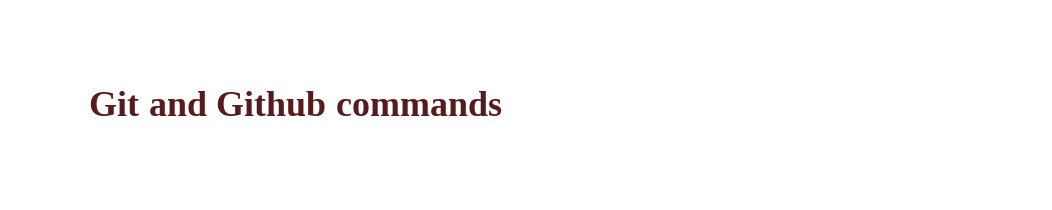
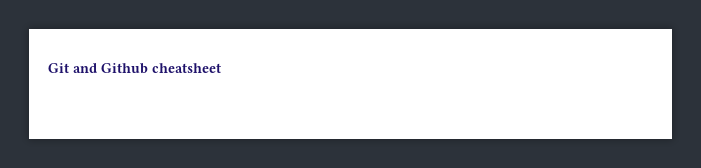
- Git and Github commands
+ Git and Github cheatsheet

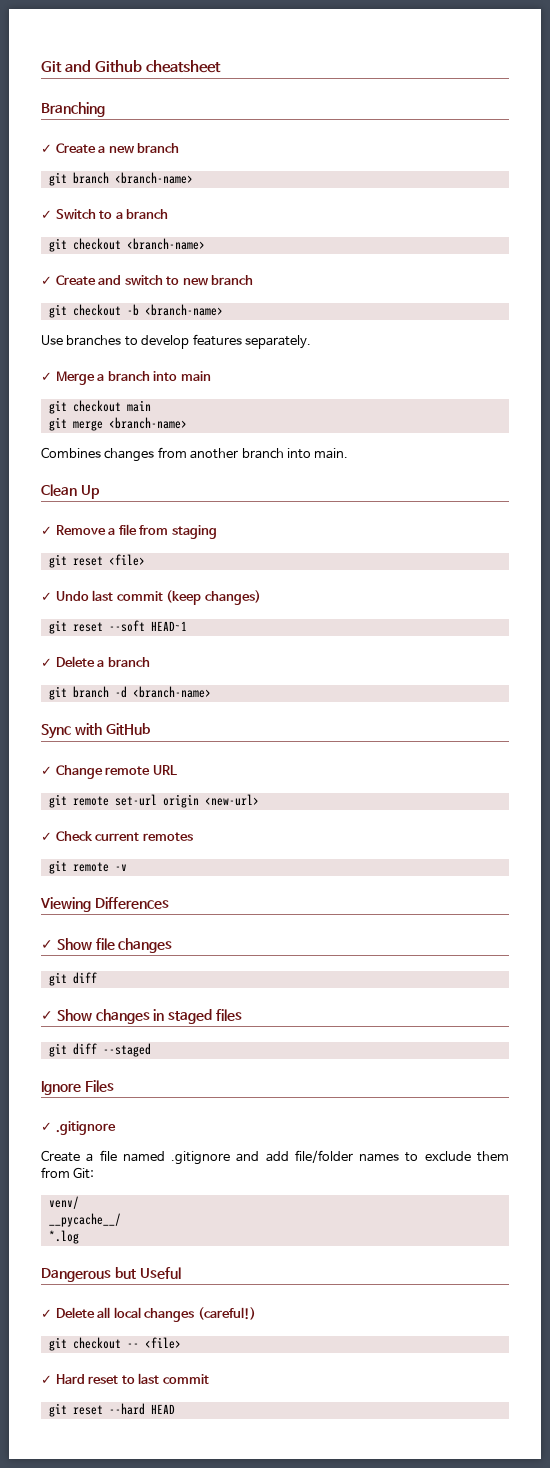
+ Branching
+ ✓ Create a new branch
+ git branch <branch-name>
+ ✓ Switch to a branch
+ git checkout <branch-name>
+ ✓ Create and switch to new branch
+ git checkout -b <branch-name>
+ Use branches to develop features separately.
+ ✓ Merge a branch into main
+ git checkout main
+ git merge <branch-name>
+ Combines changes from another branch into main.
+ Clean Up
+ ✓ Remove a file from staging
+ git reset <file>
+ ✓ Undo last commit (keep changes)
+ git reset --soft HEAD~1
+ ✓ Delete a branch
+ git branch -d <branch-name>
+ Sync with GitHub
+ ✓ Change remote URL
+ git remote set-url origin <new-url>
+ ✓ Check current remotes
+ git remote -v
+ Viewing Differences
+ ✓ Show file changes
+ git diff
+ ✓ Show changes in staged files
+ git diff --staged
+ Ignore Files
+ ✓ .gitignore
+ Create a file named .gitignore and add file/folder names to exclude them from Git:
+ venv/
+ __pycache__/
+ *.log
+ Dangerous but Useful
+ ✓ Delete all local changes (careful!)
+ git checkout -- <file>
+ ✓ Hard reset to last commit
+ git reset --hard HEAD

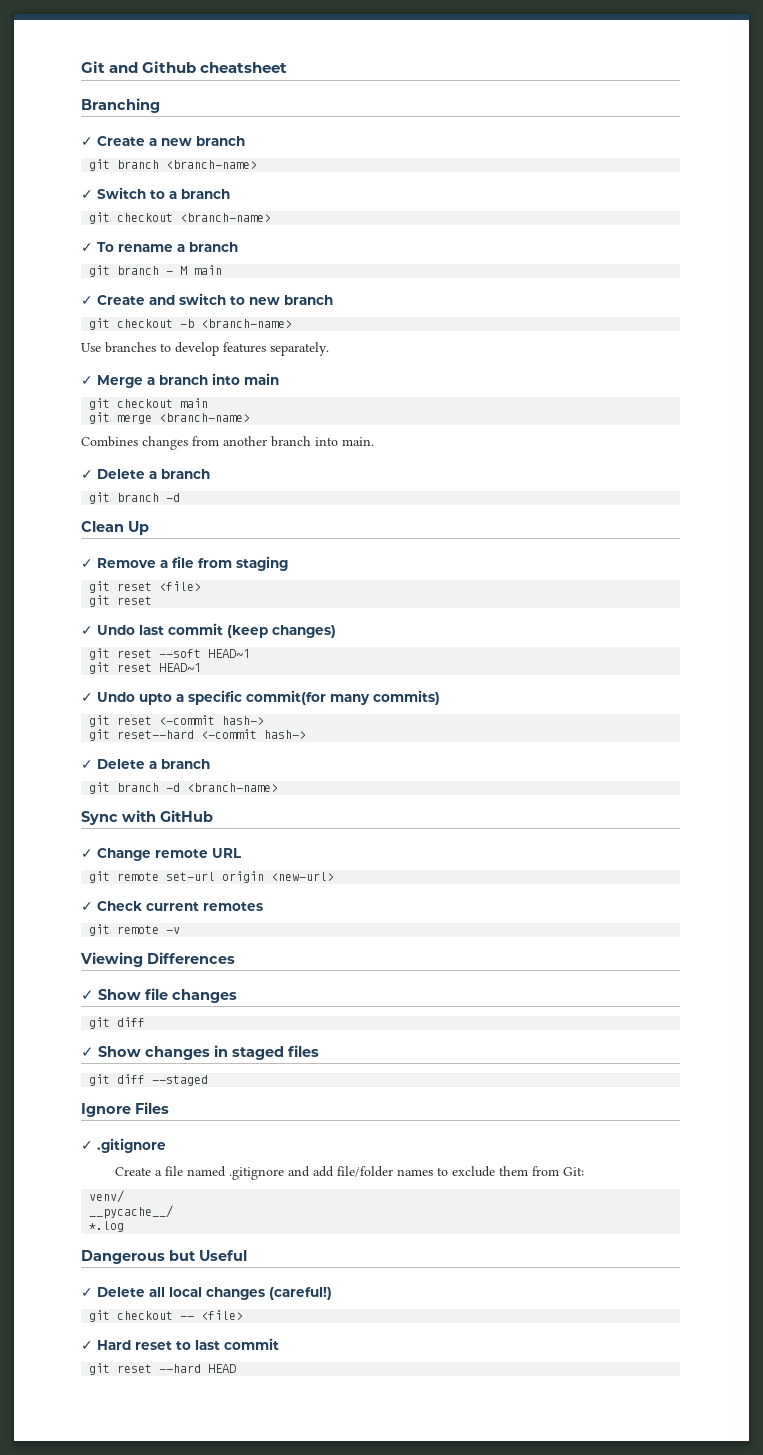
+ ✓ To rename a branch
+ git branch - M main
  Combines changes from another branch into main.
+ ✓ Delete a branch
+ git branch -d
  git reset <file>
+ git reset
+ git reset HEAD~1
+ ✓ Undo upto a specific commit(for many commits)
+ git reset <-commit hash->
+ git reset--hard <-commit hash->

